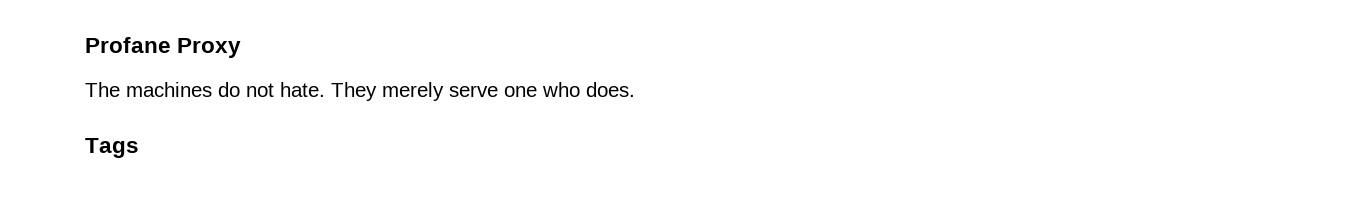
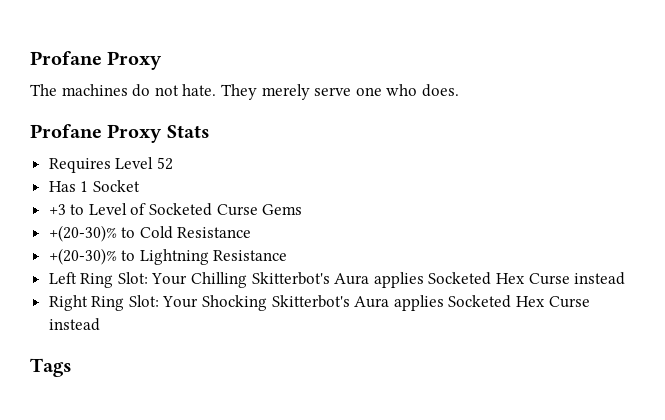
+ Profane Proxy Stats
+ Requires Level 52
+ Has 1 Socket
+ +3 to Level of Socketed Curse Gems
+ +(20-30)% to Cold Resistance
+ +(20-30)% to Lightning Resistance
+ Left Ring Slot: Your Chilling Skitterbot's Aura applies Socketed Hex Curse instead
+ Right Ring Slot: Your Shocking Skitterbot's Aura applies Socketed Hex Curse instead

